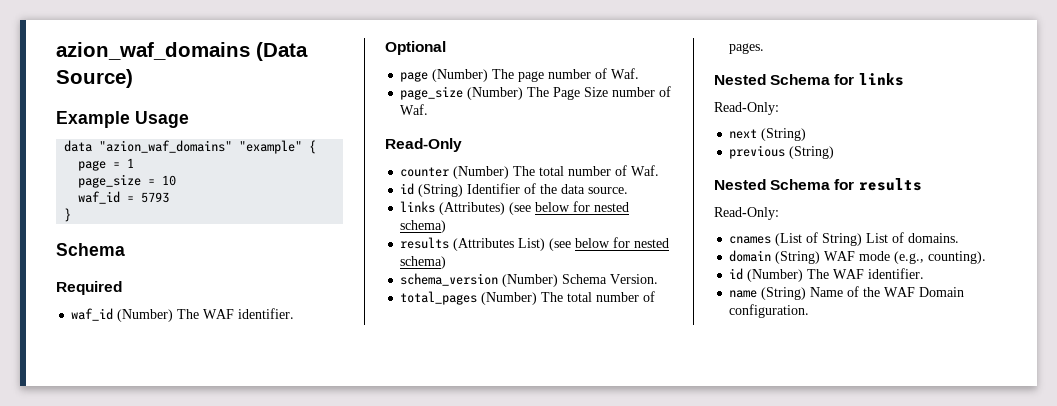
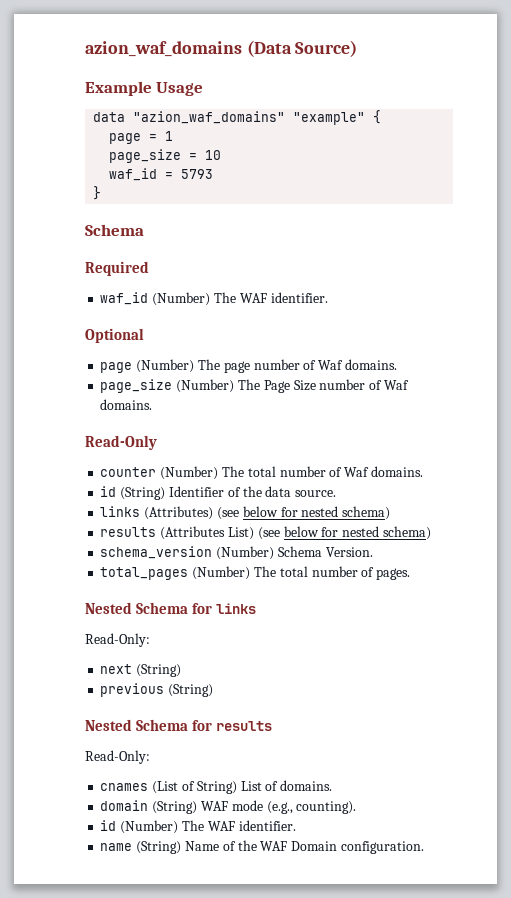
- page (Number) The page number of Waf.
+ page (Number) The page number of Waf domains.
- page_size (Number) The Page Size number of Waf.
+ page_size (Number) The Page Size number of Waf domains.
- counter (Number) The total number of Waf.
+ counter (Number) The total number of Waf domains.

